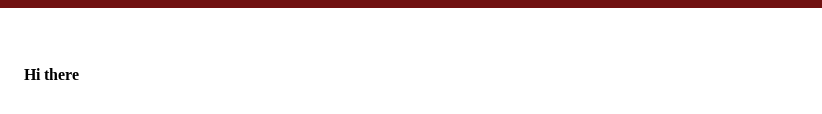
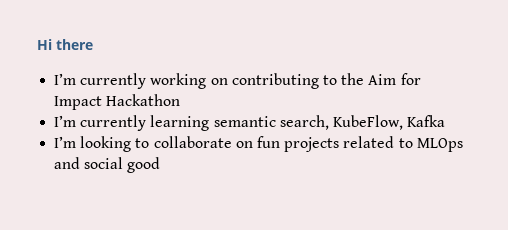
+ I’m currently working on contributing to the Aim for Impact Hackathon
+ I’m currently learning semantic search, KubeFlow, Kafka
+ I’m looking to collaborate on fun projects related to MLOps and social good

